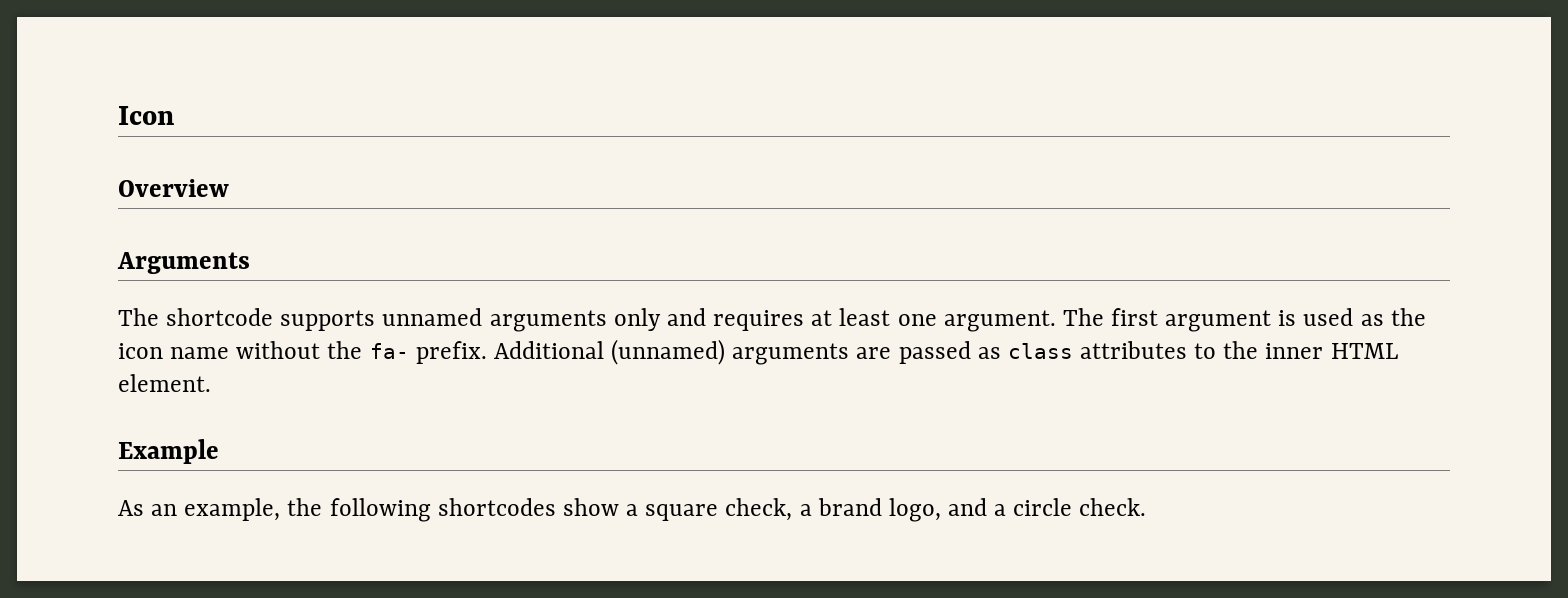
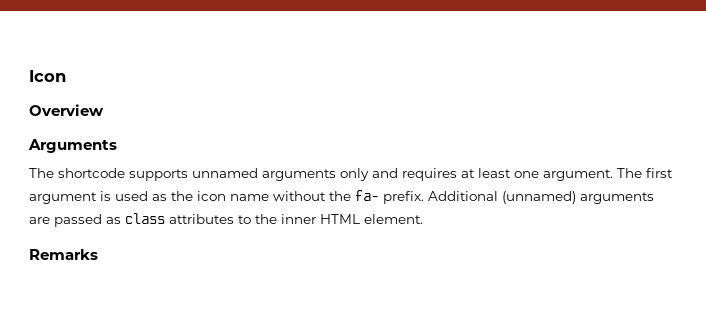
- Example
- As an example, the following shortcodes show a square check, a brand logo, and a circle check.
+ Remarks

